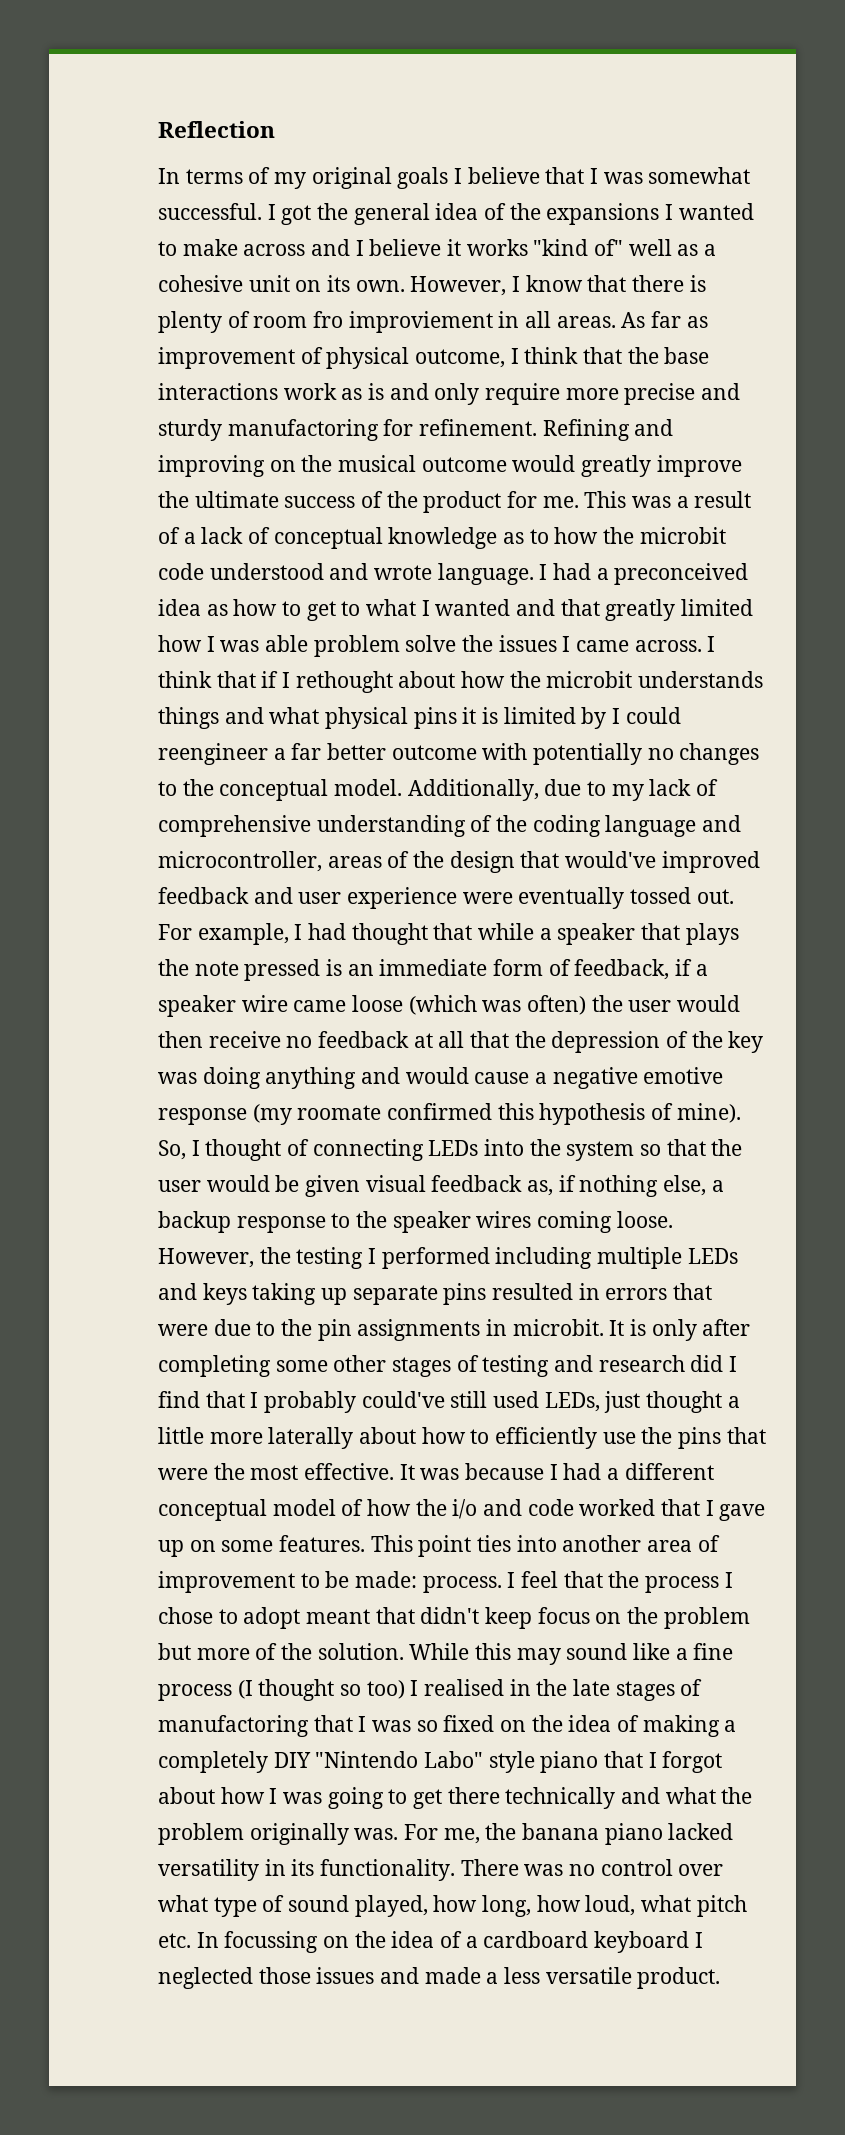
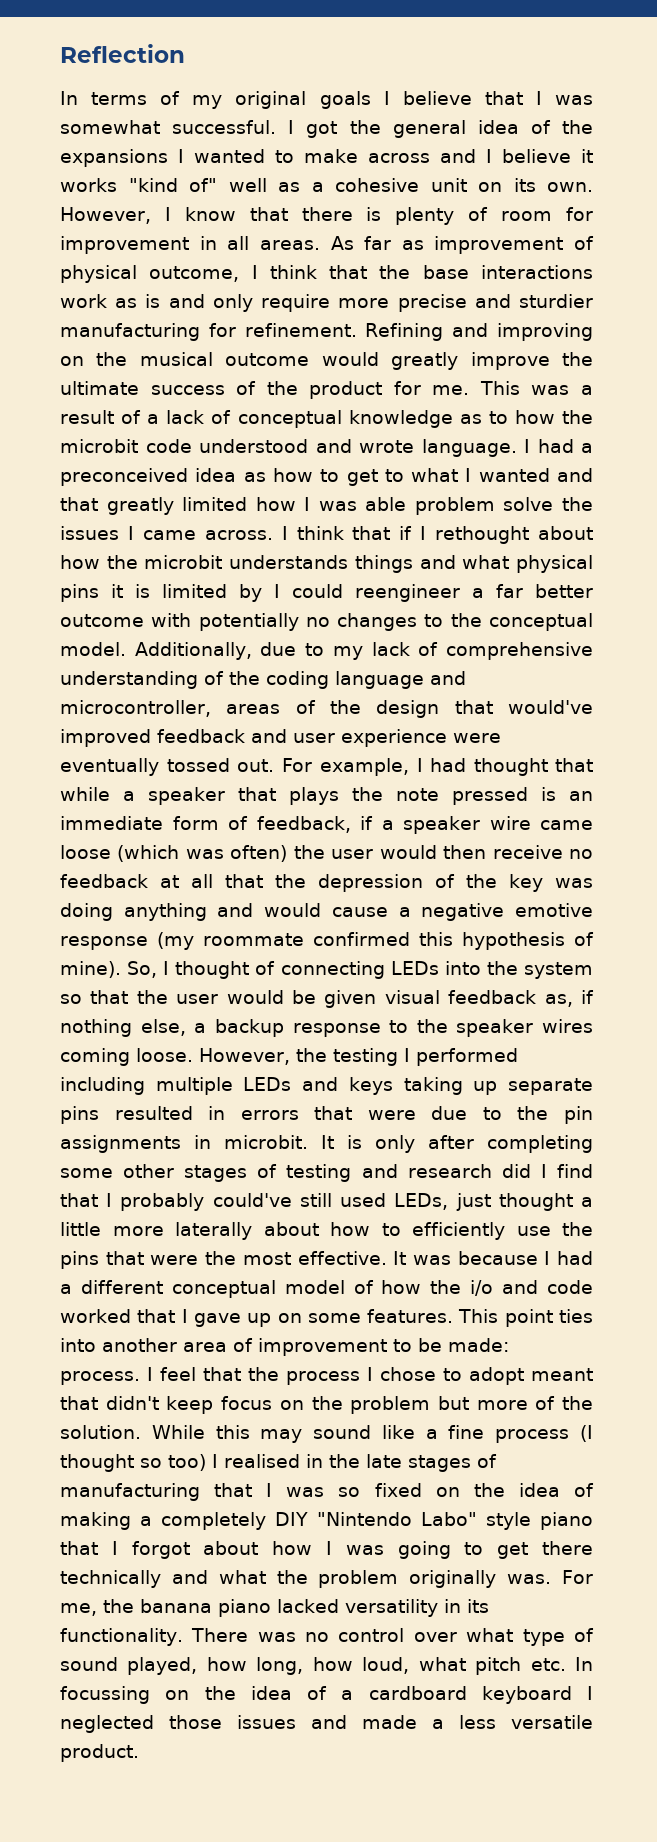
- However, I know that there is plenty of room fro improviement in all areas.
+ However, I know that there is plenty of room for improvement in all areas.
- As far as improvement of physical outcome, I think that the base interactions work as is and only require more precise and sturdy manufactoring for refinement.
+ As far as improvement of physical outcome, I think that the base interactions work as is and only require more precise and sturdier manufacturing for refinement.
- For example, I had thought that while a speaker that plays the note pressed is an immediate form of feedback, if a speaker wire came loose (which was often) the user would then receive no feedback at all that the depression of the key was doing anything and would cause a negative emotive response (my roomate confirmed this hypothesis of mine).
+ For example, I had thought that while a speaker that plays the note pressed is an immediate form of feedback, if a speaker wire came loose (which was often) the user would then receive no feedback at all that the depression of the key was doing anything and would cause a negative emotive response (my roommate confirmed this hypothesis of mine).
- While this may sound like a fine process (I thought so too) I realised in the late stages of manufactoring that I was so fixed on the idea of making a completely DIY "Nintendo Labo" style piano that I forgot about how I was going to get there technically and what the problem originally was.
+ While this may sound like a fine process (I thought so too) I realised in the late stages of manufacturing that I was so fixed on the idea of making a completely DIY "Nintendo Labo" style piano that I forgot about how I was going to get there technically and what the problem originally was.

